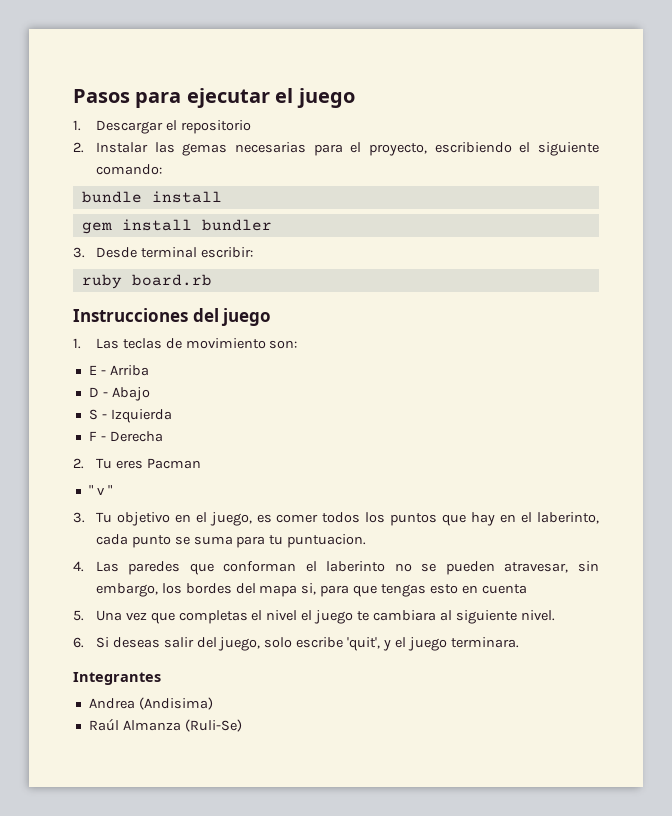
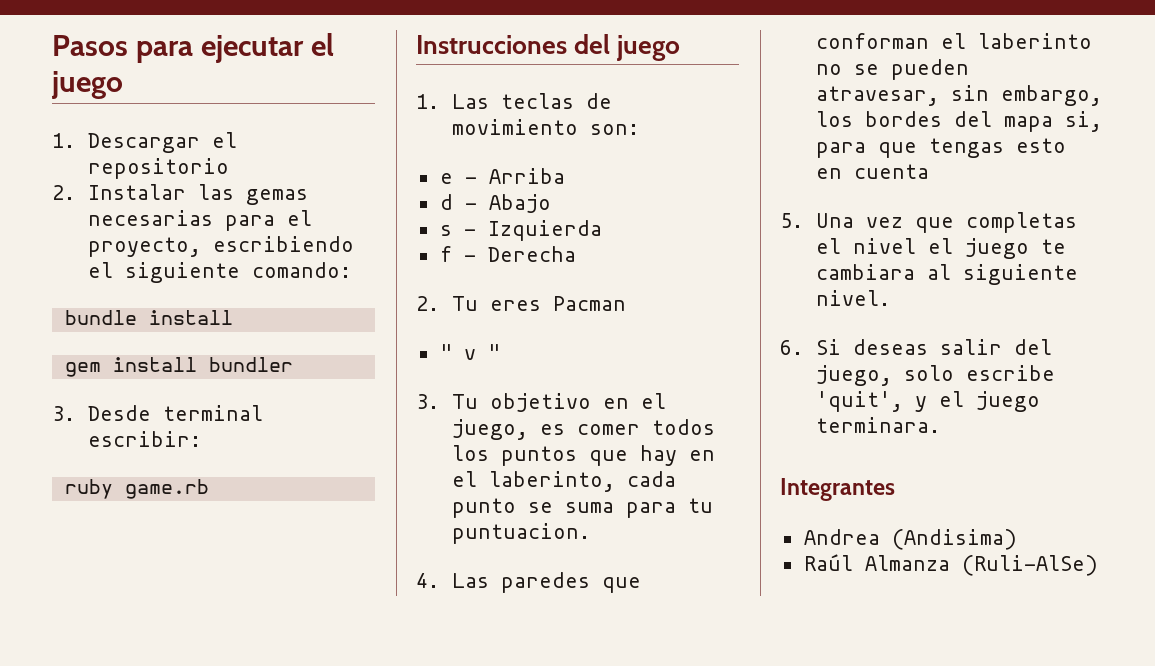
- ruby board.rb
+ ruby game.rb
- E - Arriba
+ e - Arriba
- D - Abajo
+ d - Abajo
- S - Izquierda
+ s - Izquierda
- F - Derecha
+ f - Derecha
- Raúl Almanza (Ruli-Se)
+ Raúl Almanza (Ruli-AlSe)

